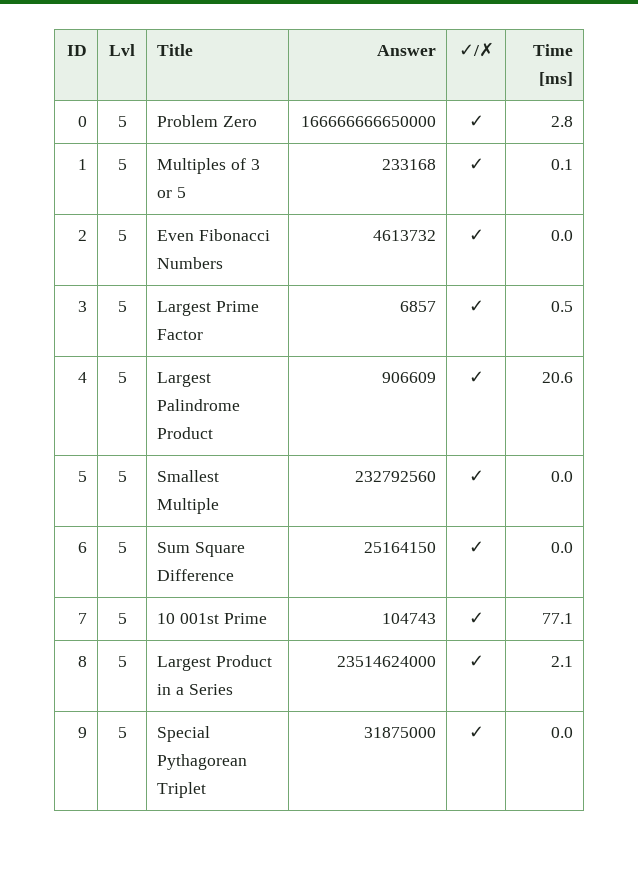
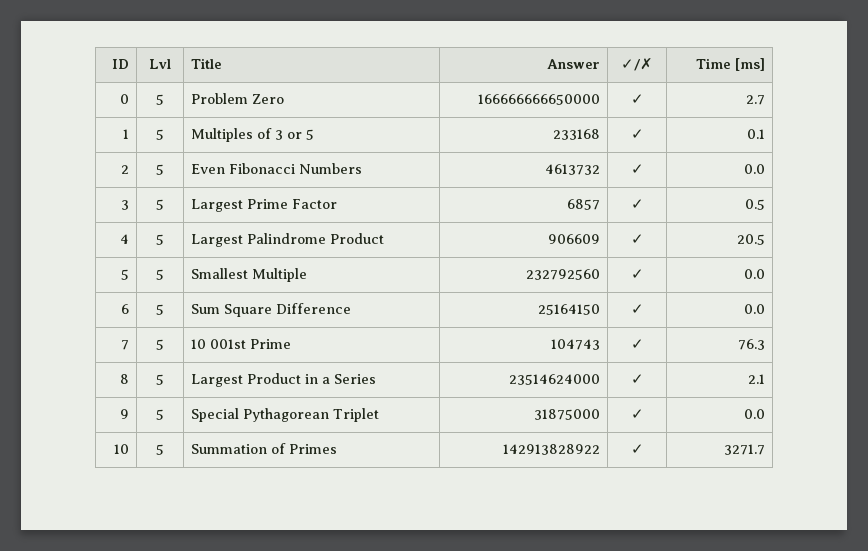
- 0 | 5 | Problem Zero | 166666666650000 | ✓ | 2.8
+ 0 | 5 | Problem Zero | 166666666650000 | ✓ | 2.7
- 4 | 5 | Largest Palindrome Product | 906609 | ✓ | 20.6
+ 4 | 5 | Largest Palindrome Product | 906609 | ✓ | 20.5
- 7 | 5 | 10 001st Prime | 104743 | ✓ | 77.1
+ 7 | 5 | 10 001st Prime | 104743 | ✓ | 76.3
+ 10 | 5 | Summation of Primes | 142913828922 | ✓ | 3271.7

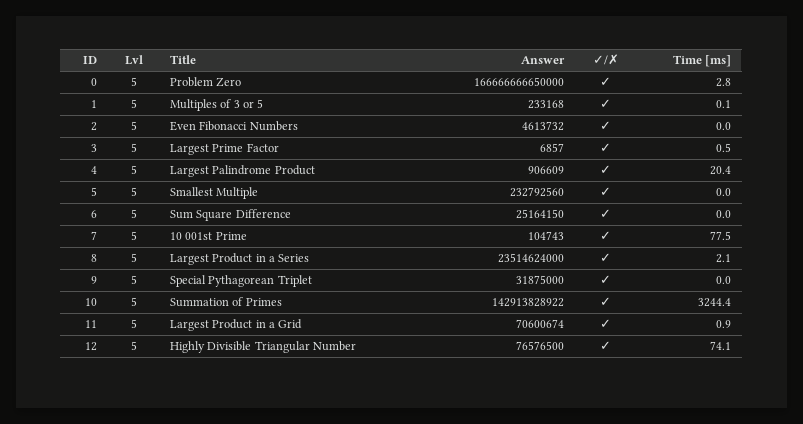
- 0 | 5 | Problem Zero | 166666666650000 | ✓ | 2.7
+ 0 | 5 | Problem Zero | 166666666650000 | ✓ | 2.8
- 4 | 5 | Largest Palindrome Product | 906609 | ✓ | 20.5
+ 4 | 5 | Largest Palindrome Product | 906609 | ✓ | 20.4
- 7 | 5 | 10 001st Prime | 104743 | ✓ | 76.3
+ 7 | 5 | 10 001st Prime | 104743 | ✓ | 77.5
- 10 | 5 | Summation of Primes | 142913828922 | ✓ | 3271.7
+ 10 | 5 | Summation of Primes | 142913828922 | ✓ | 3244.4
+ 11 | 5 | Largest Product in a Grid | 70600674 | ✓ | 0.9
+ 12 | 5 | Highly Divisible Triangular Number | 76576500 | ✓ | 74.1

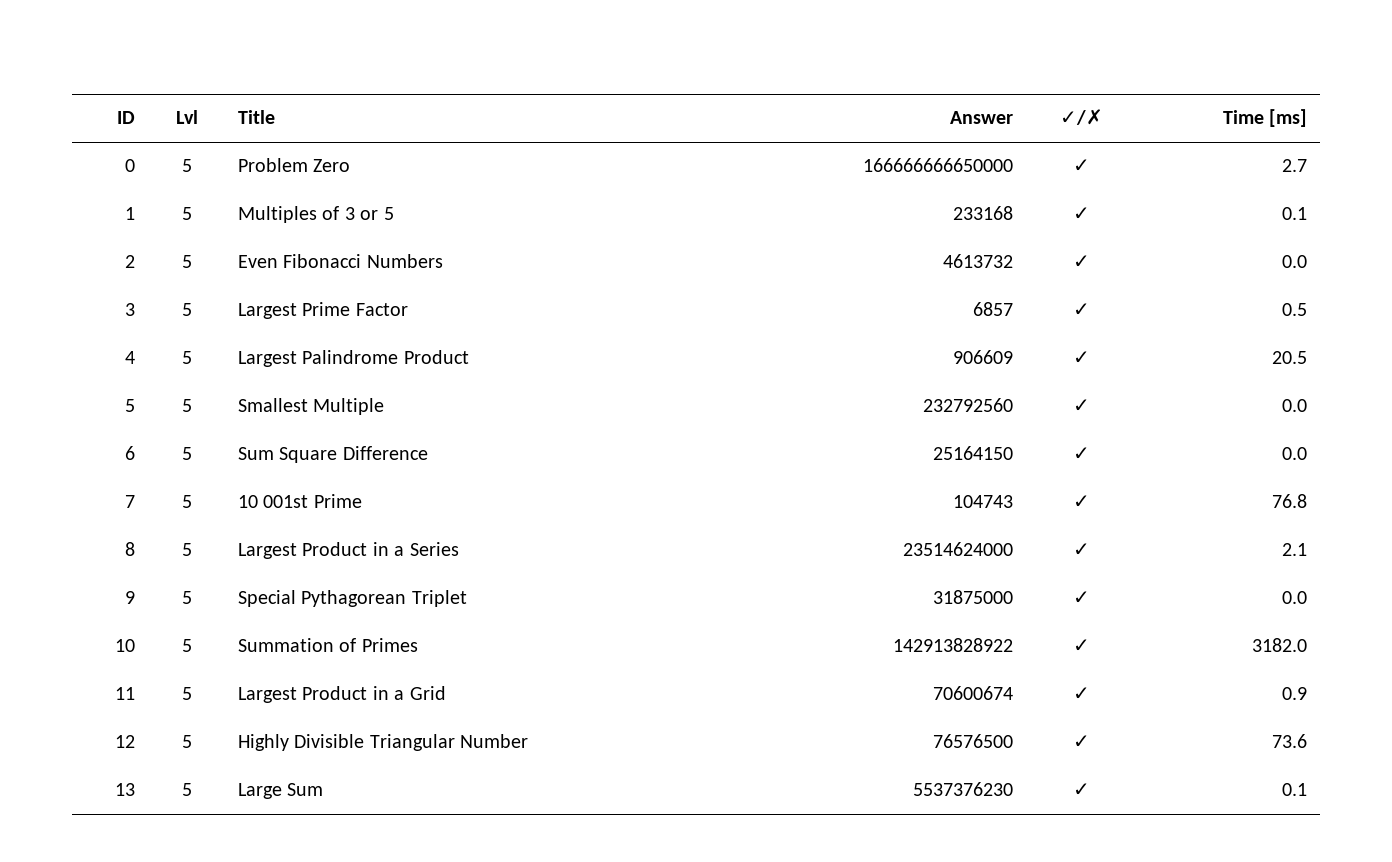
- 0 | 5 | Problem Zero | 166666666650000 | ✓ | 2.8
+ 0 | 5 | Problem Zero | 166666666650000 | ✓ | 2.7
- 4 | 5 | Largest Palindrome Product | 906609 | ✓ | 20.4
+ 4 | 5 | Largest Palindrome Product | 906609 | ✓ | 20.5
- 7 | 5 | 10 001st Prime | 104743 | ✓ | 77.5
+ 7 | 5 | 10 001st Prime | 104743 | ✓ | 76.8
- 10 | 5 | Summation of Primes | 142913828922 | ✓ | 3244.4
+ 10 | 5 | Summation of Primes | 142913828922 | ✓ | 3182.0
- 12 | 5 | Highly Divisible Triangular Number | 76576500 | ✓ | 74.1
+ 12 | 5 | Highly Divisible Triangular Number | 76576500 | ✓ | 73.6
+ 13 | 5 | Large Sum | 5537376230 | ✓ | 0.1

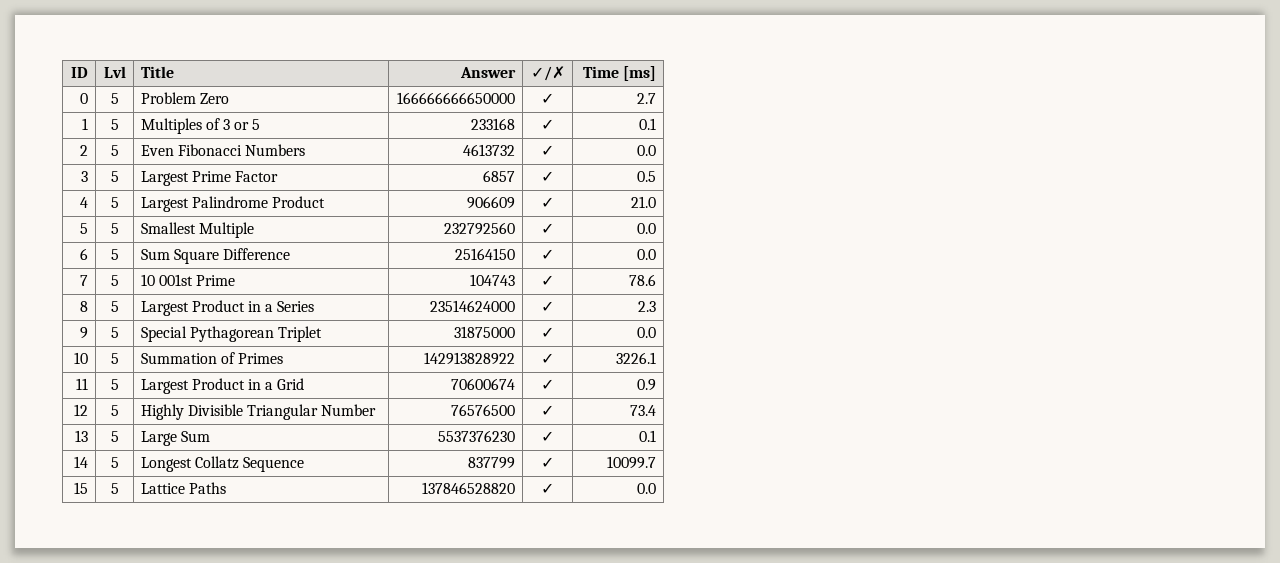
- 4 | 5 | Largest Palindrome Product | 906609 | ✓ | 20.5
+ 4 | 5 | Largest Palindrome Product | 906609 | ✓ | 21.0
- 7 | 5 | 10 001st Prime | 104743 | ✓ | 76.8
+ 7 | 5 | 10 001st Prime | 104743 | ✓ | 78.6
- 8 | 5 | Largest Product in a Series | 23514624000 | ✓ | 2.1
+ 8 | 5 | Largest Product in a Series | 23514624000 | ✓ | 2.3
- 10 | 5 | Summation of Primes | 142913828922 | ✓ | 3182.0
+ 10 | 5 | Summation of Primes | 142913828922 | ✓ | 3226.1
- 12 | 5 | Highly Divisible Triangular Number | 76576500 | ✓ | 73.6
+ 12 | 5 | Highly Divisible Triangular Number | 76576500 | ✓ | 73.4
+ 14 | 5 | Longest Collatz Sequence | 837799 | ✓ | 10099.7
+ 15 | 5 | Lattice Paths | 137846528820 | ✓ | 0.0

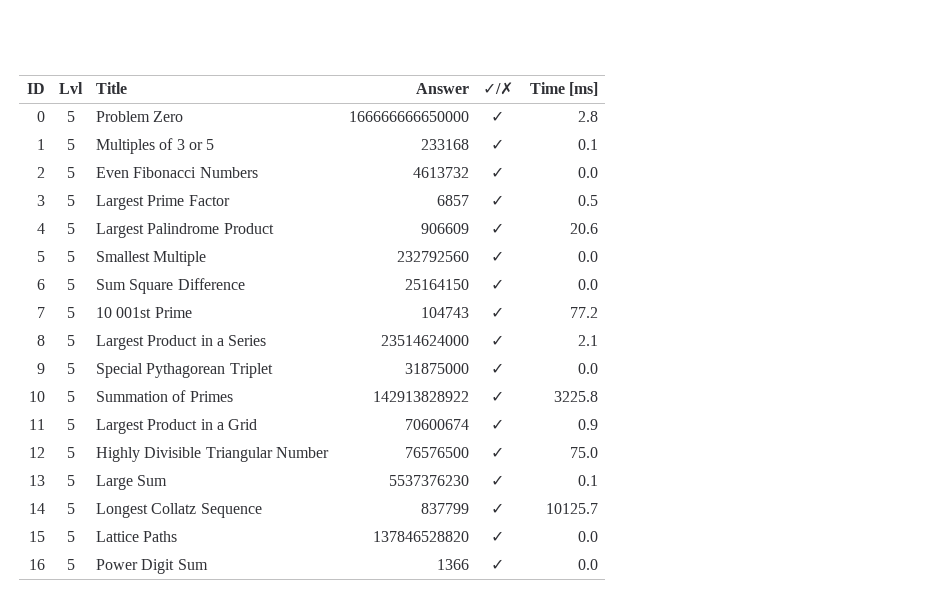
- 0 | 5 | Problem Zero | 166666666650000 | ✓ | 2.7
+ 0 | 5 | Problem Zero | 166666666650000 | ✓ | 2.8
- 4 | 5 | Largest Palindrome Product | 906609 | ✓ | 21.0
+ 4 | 5 | Largest Palindrome Product | 906609 | ✓ | 20.6
- 7 | 5 | 10 001st Prime | 104743 | ✓ | 78.6
+ 7 | 5 | 10 001st Prime | 104743 | ✓ | 77.2
- 8 | 5 | Largest Product in a Series | 23514624000 | ✓ | 2.3
+ 8 | 5 | Largest Product in a Series | 23514624000 | ✓ | 2.1
- 10 | 5 | Summation of Primes | 142913828922 | ✓ | 3226.1
+ 10 | 5 | Summation of Primes | 142913828922 | ✓ | 3225.8
- 12 | 5 | Highly Divisible Triangular Number | 76576500 | ✓ | 73.4
+ 12 | 5 | Highly Divisible Triangular Number | 76576500 | ✓ | 75.0
- 14 | 5 | Longest Collatz Sequence | 837799 | ✓ | 10099.7
+ 14 | 5 | Longest Collatz Sequence | 837799 | ✓ | 10125.7
+ 16 | 5 | Power Digit Sum | 1366 | ✓ | 0.0

